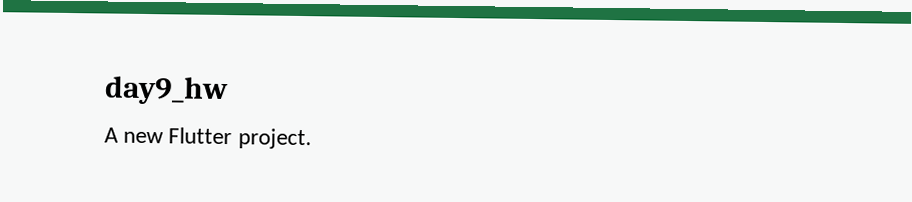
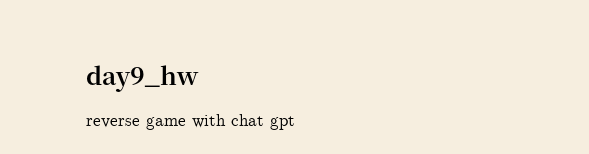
- A new Flutter project.
+ reverse game with chat gpt

